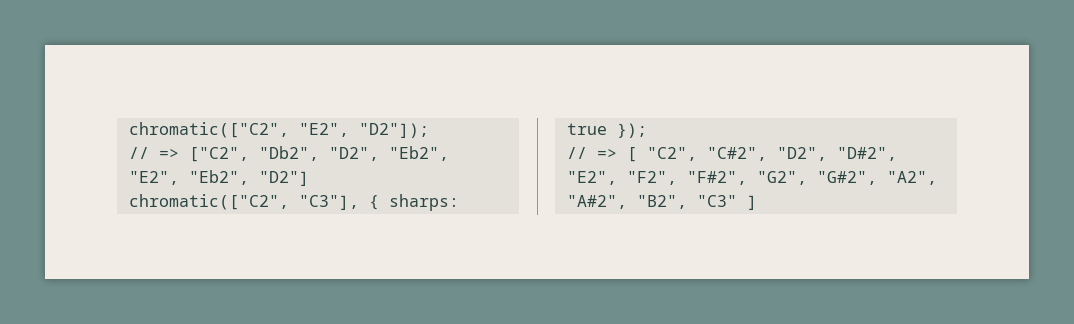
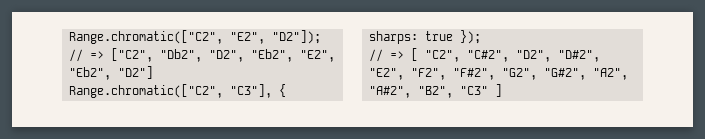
- chromatic(["C2", "E2", "D2"]);
+ Range.chromatic(["C2", "E2", "D2"]);
- chromatic(["C2", "C3"], { sharps: true });
+ Range.chromatic(["C2", "C3"], { sharps: true });

